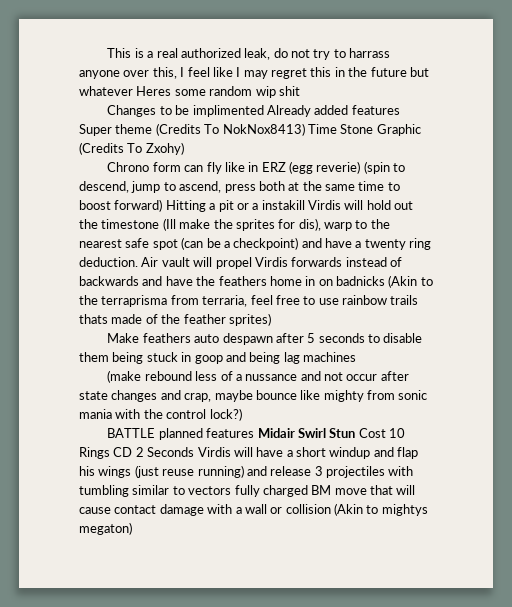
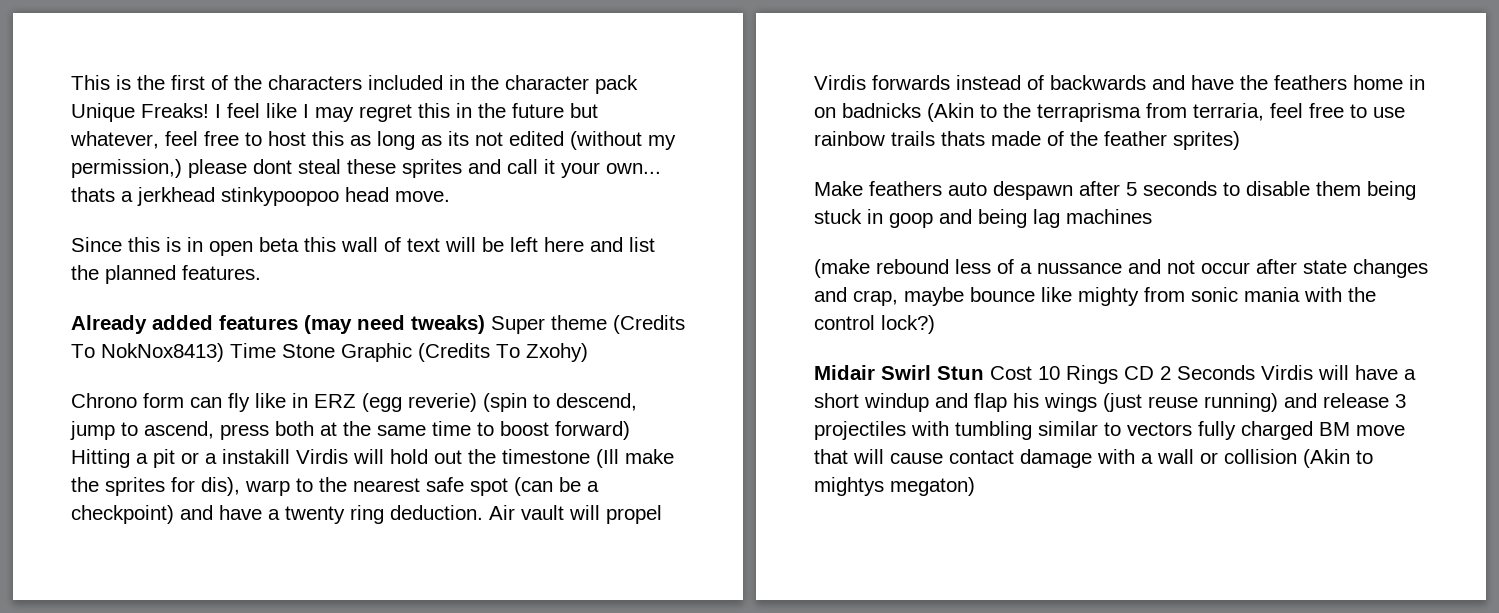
- This is a real authorized leak, do not try to harrass anyone over this, I feel like I may regret this in the future but whatever Heres some random wip shit
- Changes to be implimented Already added features Super theme (Credits To NokNox8413) Time Stone Graphic (Credits To Zxohy)
+ This is the first of the characters included in the character pack Unique Freaks! I feel like I may regret this in the future but whatever, feel free to host this as long as its not edited (without my permission,) please dont steal these sprites and call it your own... thats a jerkhead stinkypoopoo head move.
+ Since this is in open beta this wall of text will be left here and list the planned features.
+ Already added features (may need tweaks) Super theme (Credits To NokNox8413) Time Stone Graphic (Credits To Zxohy)
- BATTLE planned features Midair Swirl Stun Cost 10 Rings CD 2 Seconds Virdis will have a short windup and flap his wings (just reuse running) and release 3 projectiles with tumbling similar to vectors fully charged BM move that will cause contact damage with a wall or collision (Akin to mightys megaton)
+ Midair Swirl Stun Cost 10 Rings CD 2 Seconds Virdis will have a short windup and flap his wings (just reuse running) and release 3 projectiles with tumbling similar to vectors fully charged BM move that will cause contact damage with a wall or collision (Akin to mightys megaton)

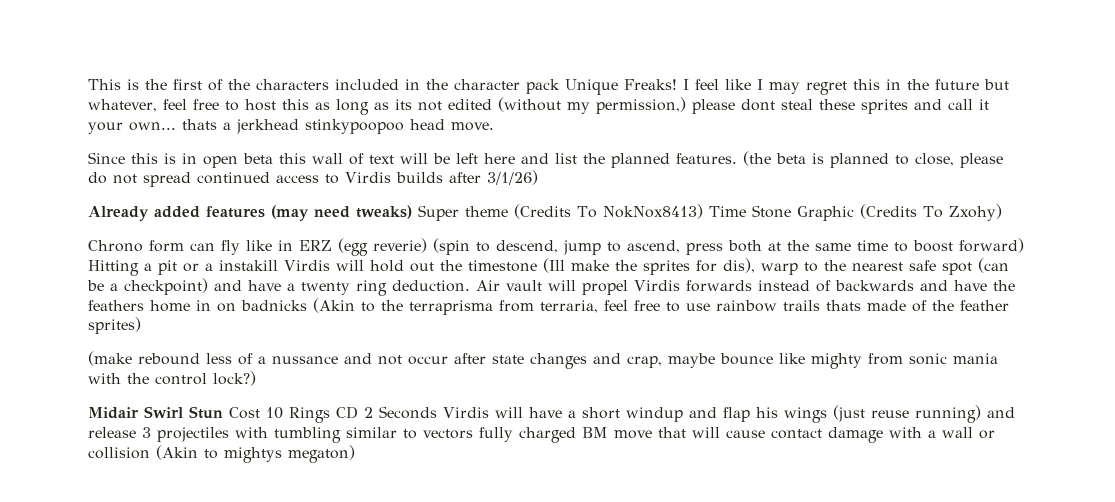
+ (the beta is planned to close, please do not spread continued access to Virdis builds after 3/1/26)
- Make feathers auto despawn after 5 seconds to disable them being stuck in goop and being lag machines

